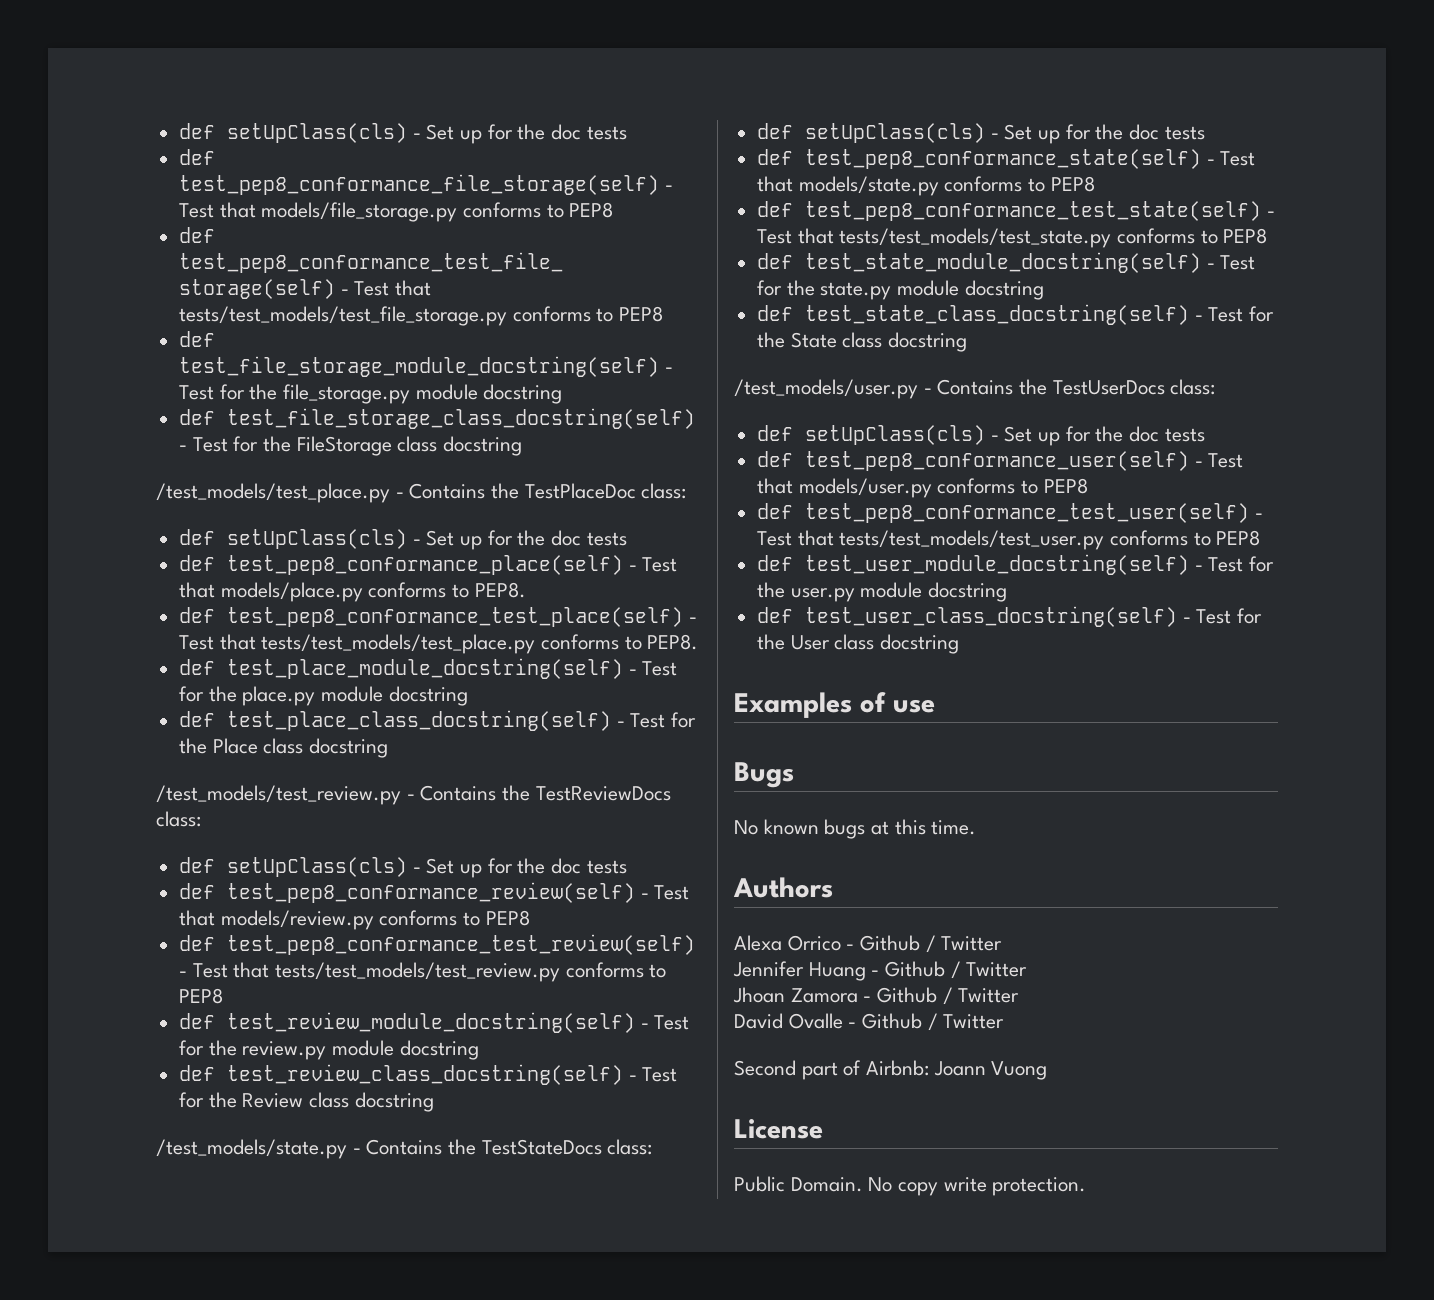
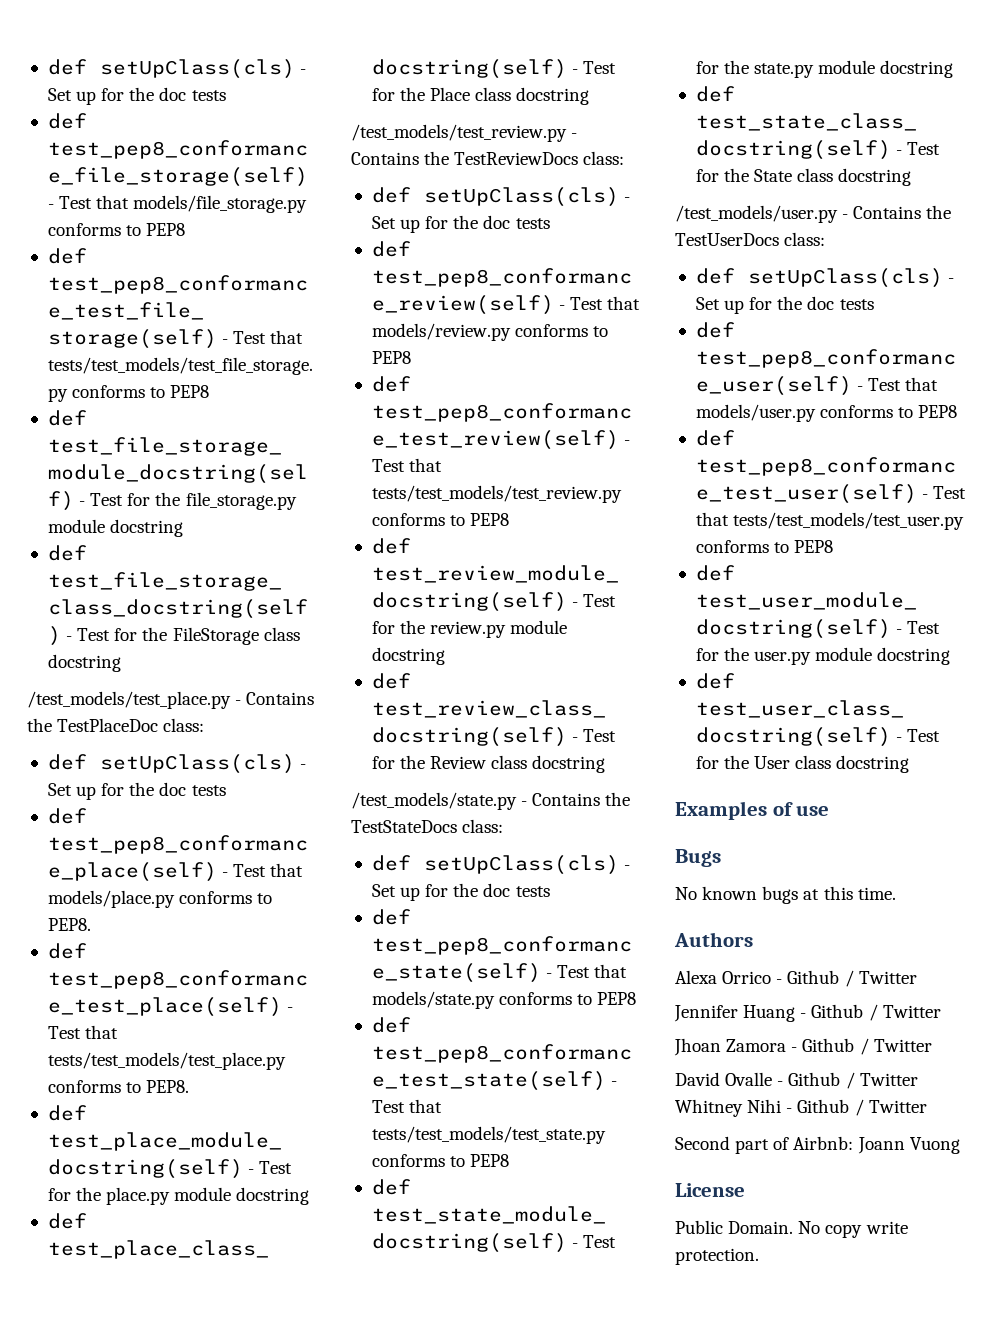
- David Ovalle - Github / Twitter
+ David Ovalle - Github / Twitter Whitney Nihi - Github / Twitter

